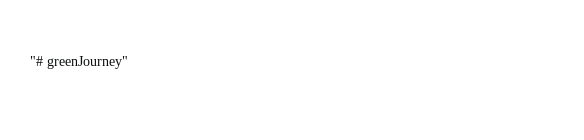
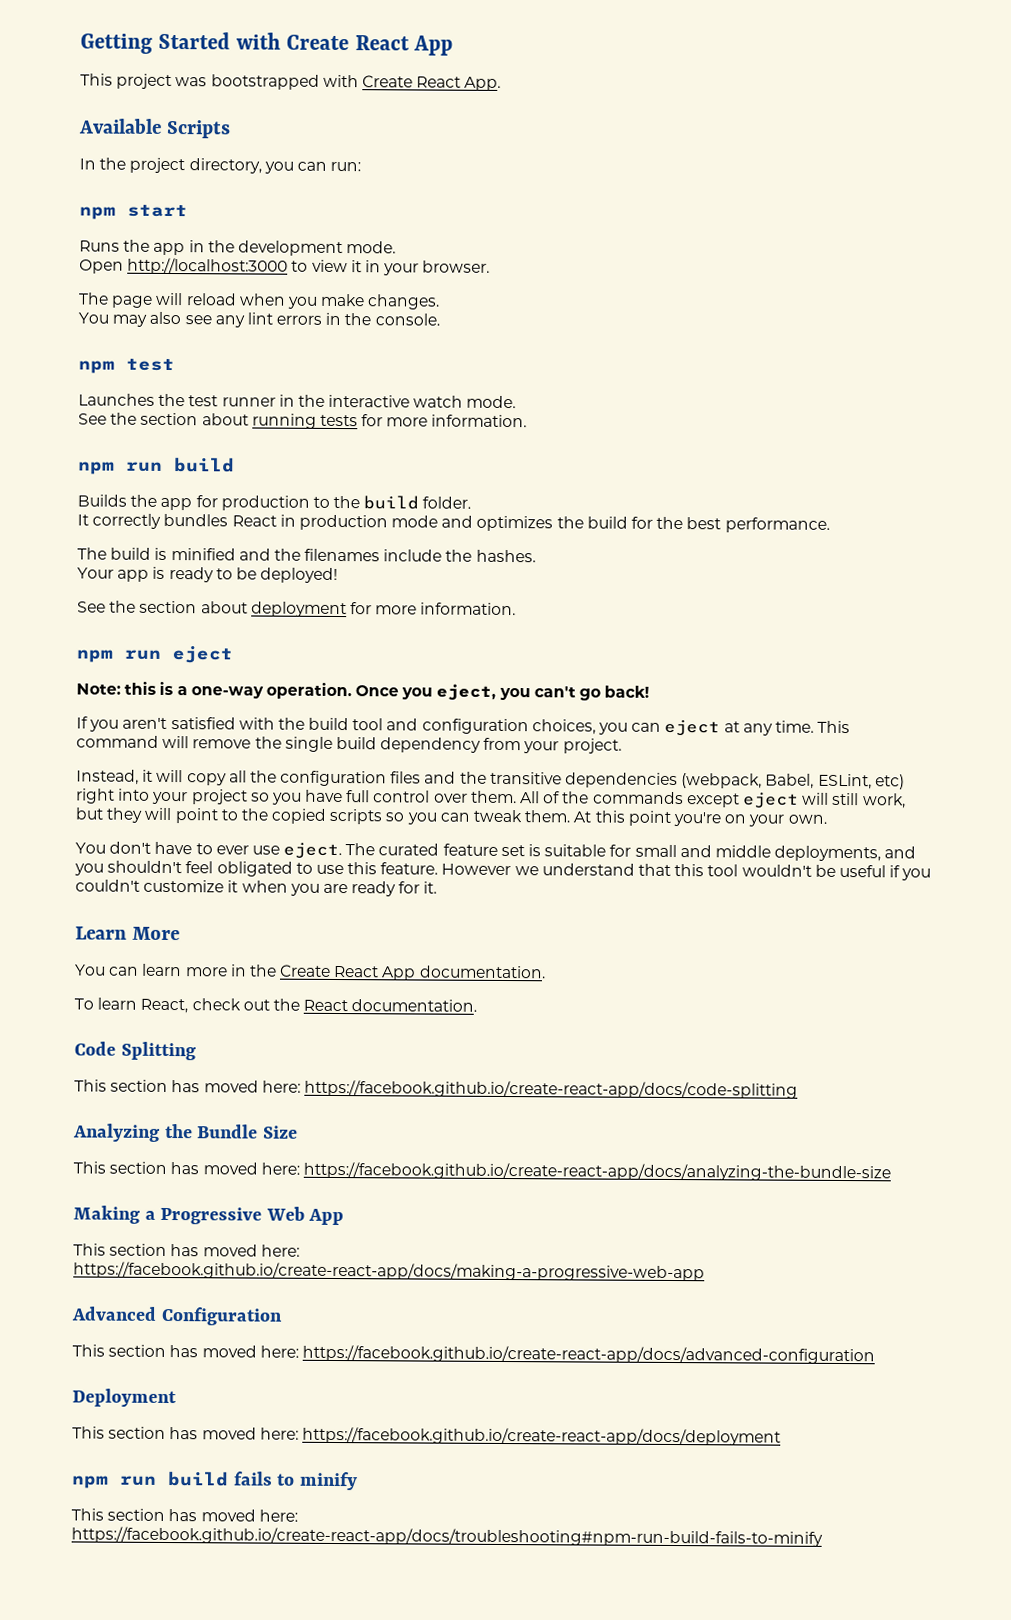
- "# greenJourney"
+ Getting Started with Create React App
+ This project was bootstrapped with Create React App.
+ Available Scripts
+ In the project directory, you can run:
+ npm start
+ Runs the app in the development mode.
+ Open http://localhost:3000 to view it in your browser.
+ The page will reload when you make changes.
+ You may also see any lint errors in the console.
+ npm test
+ Launches the test runner in the interactive watch mode.
+ See the section about running tests for more information.
+ npm run build
+ Builds the app for production to the build folder.
+ It correctly bundles React in production mode and optimizes the build for the best performance.
+ The build is minified and the filenames include the hashes.
+ Your app is ready to be deployed!
+ See the section about deployment for more information.
+ npm run eject
+ Note: this is a one-way operation. Once you eject, you can't go back!
+ If you aren't satisfied with the build tool and configuration choices, you can eject at any time. This command will remove the single build dependency from your project.
+ Instead, it will copy all the configuration files and the transitive dependencies (webpack, Babel, ESLint, etc) right into your project so you have full control over them. All of the commands except eject will still work, but they will point to the copied scripts so you can tweak them. At this point you're on your own.
+ You don't have to ever use eject. The curated feature set is suitable for small and middle deployments, and you shouldn't feel obligated to use this feature. However we understand that this tool wouldn't be useful if you couldn't customize it when you are ready for it.
+ Learn More
+ You can learn more in the Create React App documentation.
+ To learn React, check out the React documentation.
+ Code Splitting
+ This section has moved here: https://facebook.github.io/create-react-app/docs/code-splitting
+ Analyzing the Bundle Size
+ This section has moved here: https://facebook.github.io/create-react-app/docs/analyzing-the-bundle-size
+ Making a Progressive Web App
+ This section has moved here: https://facebook.github.io/create-react-app/docs/making-a-progressive-web-app
+ Advanced Configuration
+ This section has moved here: https://facebook.github.io/create-react-app/docs/advanced-configuration
+ Deployment
+ This section has moved here: https://facebook.github.io/create-react-app/docs/deployment
+ npm run build fails to minify
+ This section has moved here: https://facebook.github.io/create-react-app/docs/troubleshooting#npm-run-build-fails-to-minify

